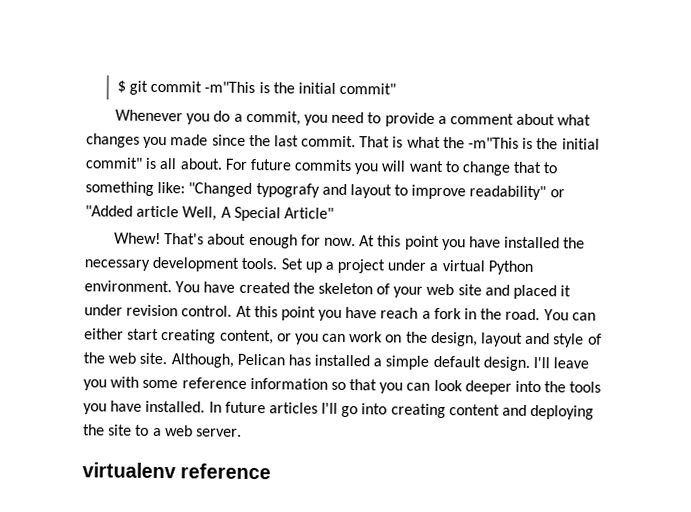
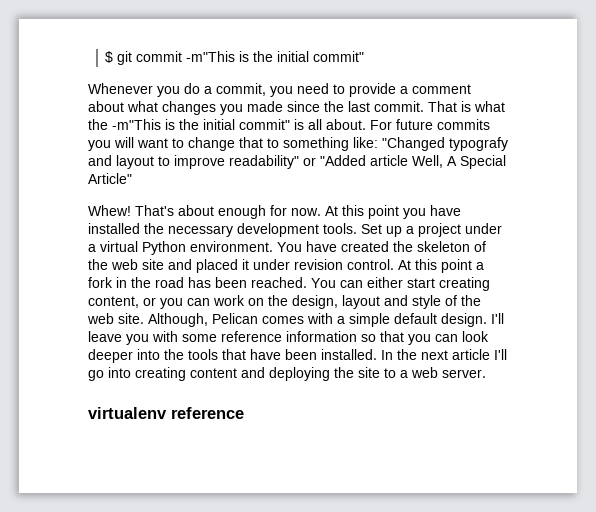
- You have created the skeleton of your web site and placed it under revision control.
+ You have created the skeleton of the web site and placed it under revision control.
- At this point you have reach a fork in the road.
+ At this point a fork in the road has been reached.
- Although, Pelican has installed a simple default design.
+ Although, Pelican comes with a simple default design.
- I'll leave you with some reference information so that you can look deeper into the tools you have installed. In future articles I'll go into creating content and deploying the site to a web server.
+ I'll leave you with some reference information so that you can look deeper into the tools that have been installed. In the next article I'll go into creating content and deploying the site to a web server.

